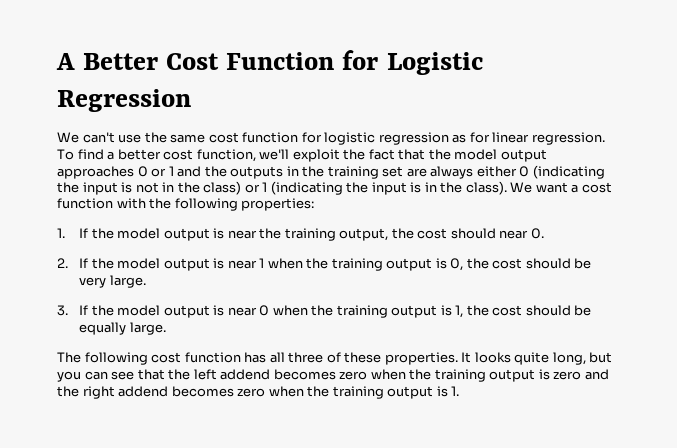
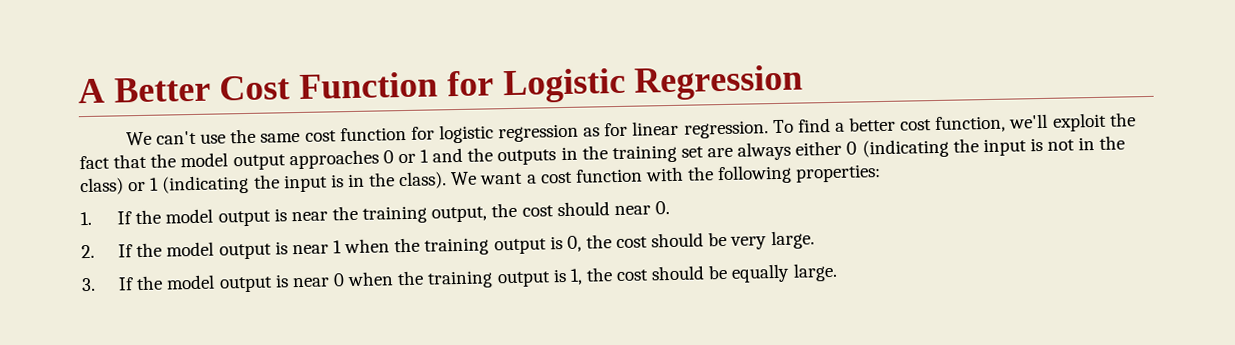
- The following cost function has all three of these properties. It looks quite long, but you can see that the left addend becomes zero when the training output is zero and the right addend becomes zero when the training output is 1.

